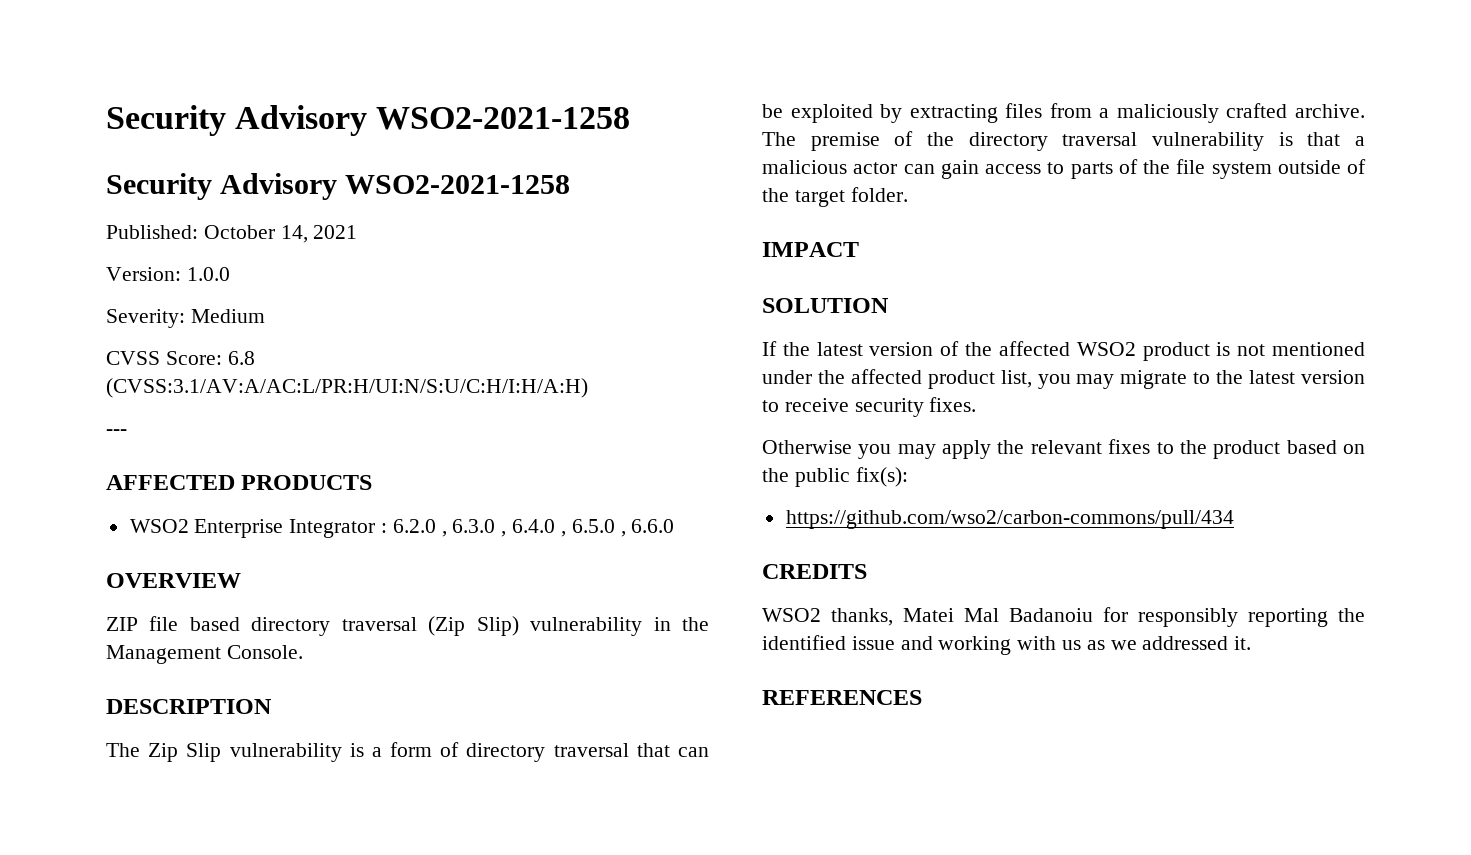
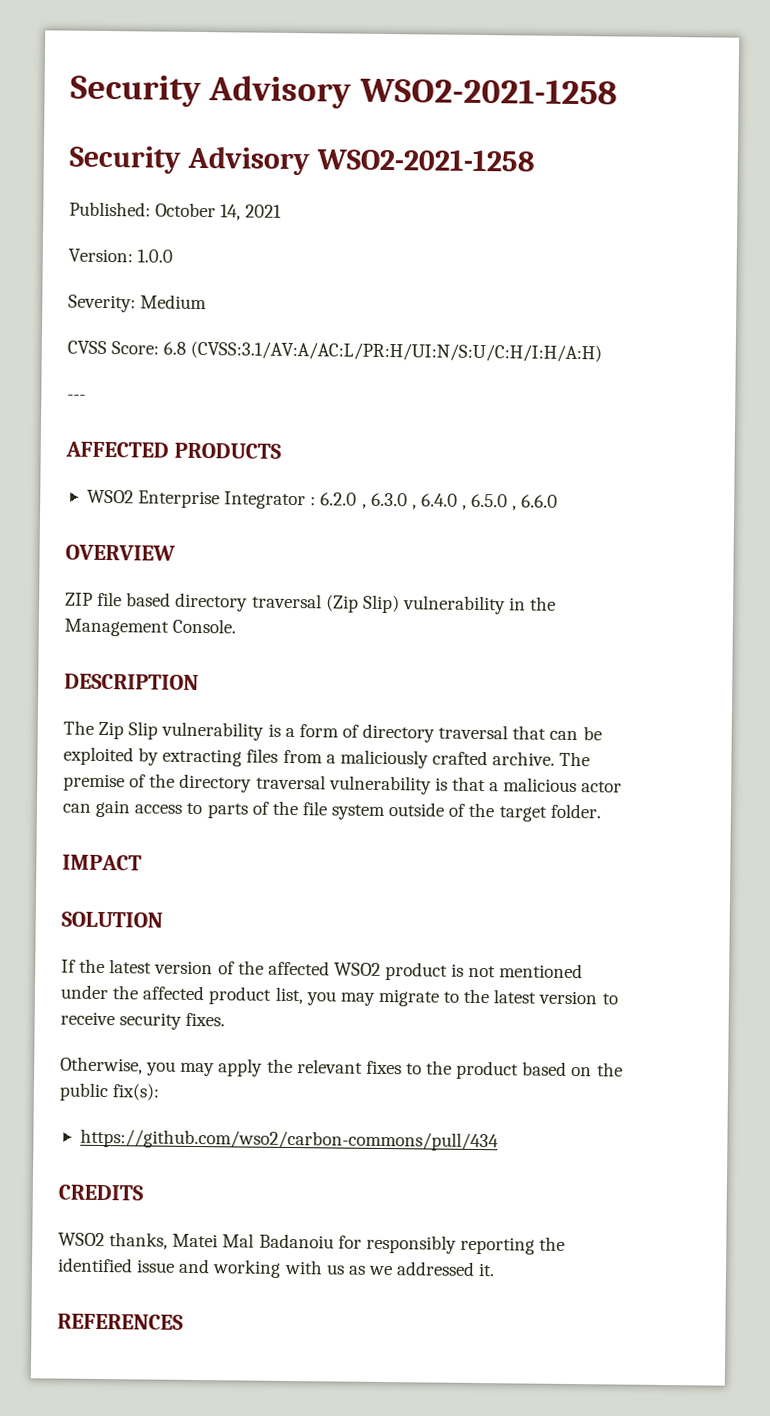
- Otherwise you may apply the relevant fixes to the product based on the public fix(s):
+ Otherwise, you may apply the relevant fixes to the product based on the public fix(s):

